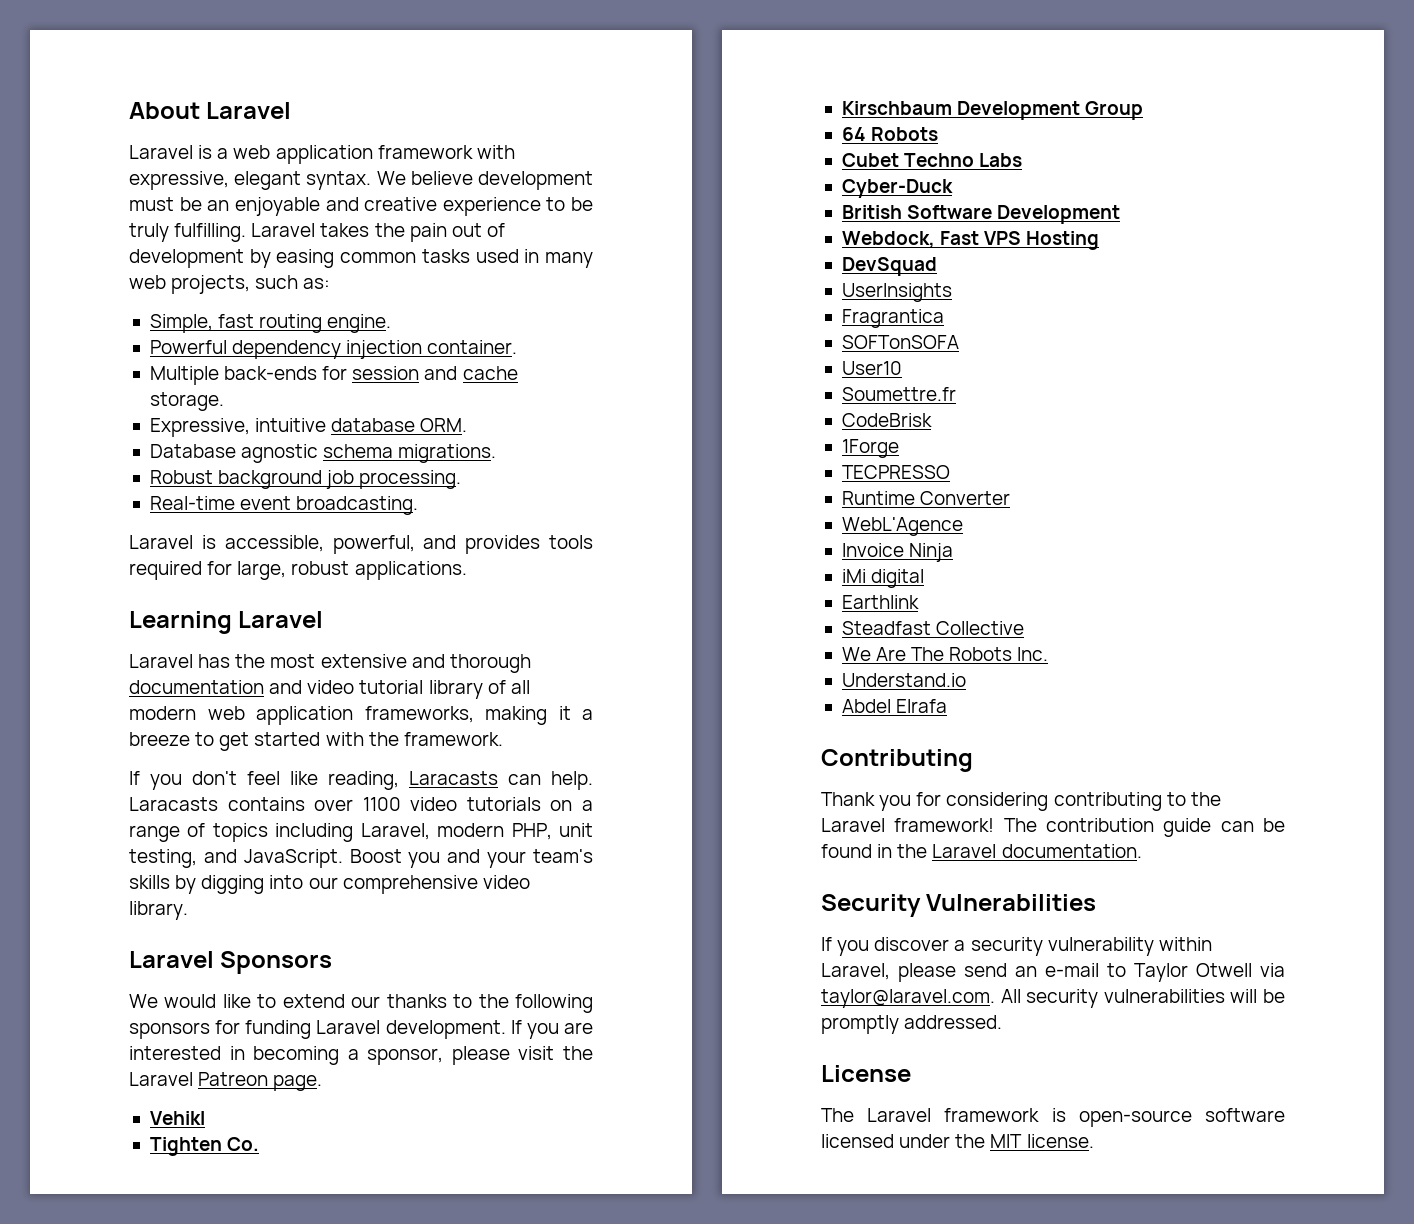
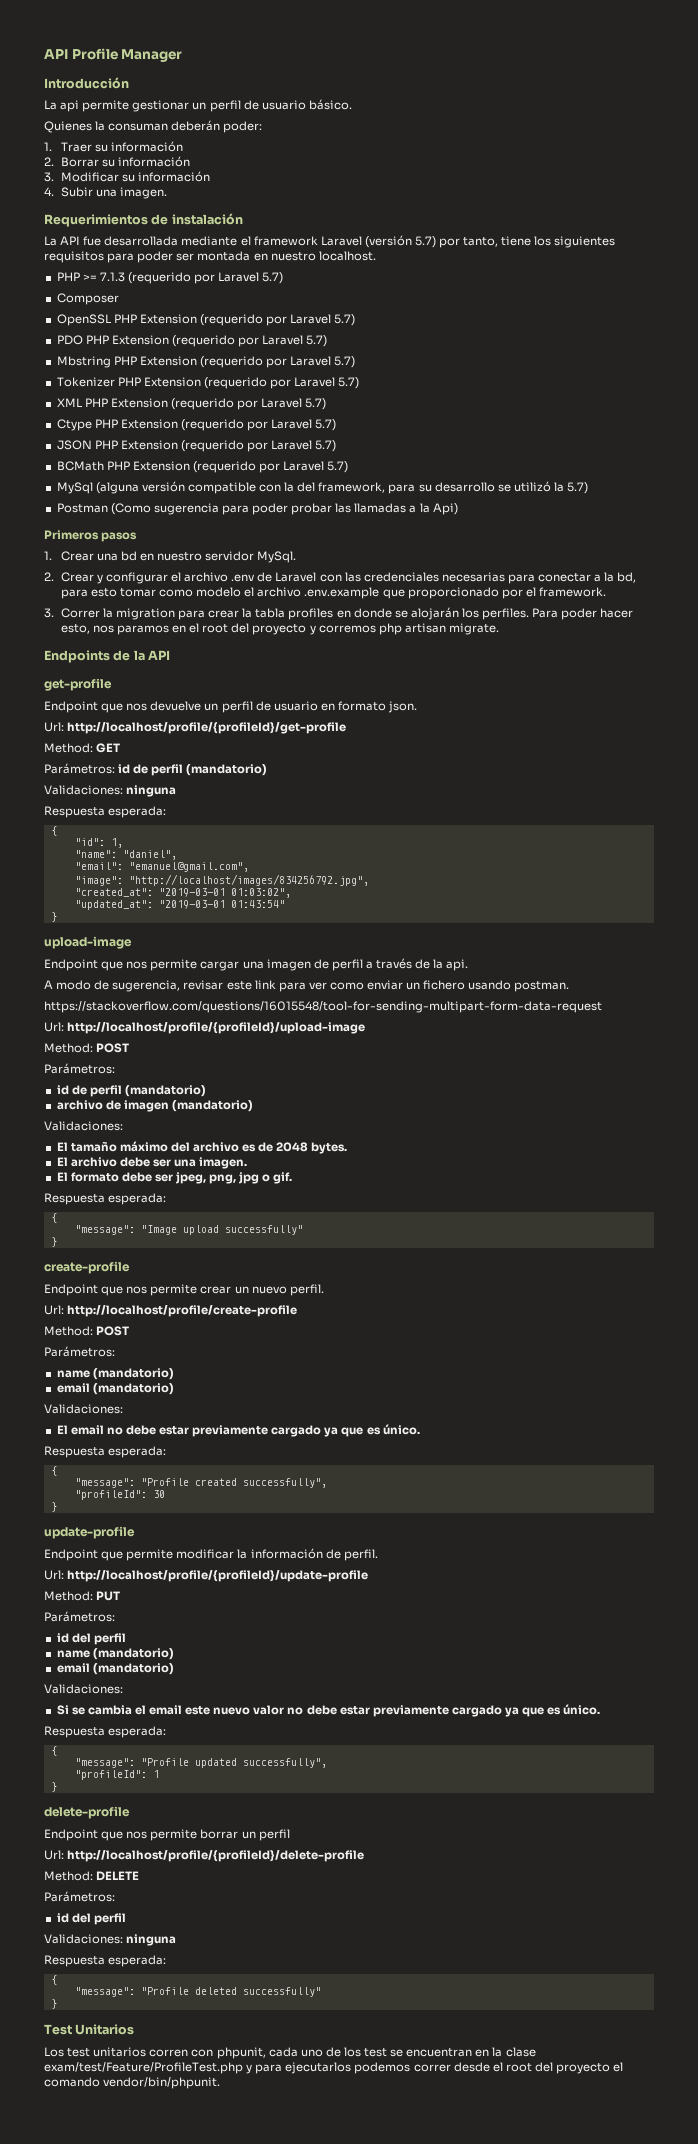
- About Laravel
- Laravel is a web application framework with expressive, elegant syntax. We believe development must be an enjoyable and creative experience to be truly fulfilling. Laravel takes the pain out of development by easing common tasks used in many web projects, such as:
- Simple, fast routing engine.
- Powerful dependency injection container.
- Multiple back-ends for session and cache storage.
- Expressive, intuitive database ORM.
- Database agnostic schema migrations.
- Robust background job processing.
- Real-time event broadcasting.
- Laravel is accessible, powerful, and provides tools required for large, robust applications.
- Learning Laravel
- Laravel has the most extensive and thorough documentation and video tutorial library of all modern web application frameworks, making it a breeze to get started with the framework.
- If you don't feel like reading, Laracasts can help. Laracasts contains over 1100 video tutorials on a range of topics including Laravel, modern PHP, unit testing, and JavaScript. Boost you and your team's skills by digging into our comprehensive video library.
- Laravel Sponsors
- We would like to extend our thanks to the following sponsors for funding Laravel development. If you are interested in becoming a sponsor, please visit the Laravel Patreon page.
- Vehikl
- Tighten Co.
- Kirschbaum Development Group
- 64 Robots
- Cubet Techno Labs
- Cyber-Duck
- British Software Development
- Webdock, Fast VPS Hosting
- DevSquad
- UserInsights
- Fragrantica
- SOFTonSOFA
- User10
- Soumettre.fr
- CodeBrisk
- 1Forge
- TECPRESSO
- Runtime Converter
- WebL'Agence
- Invoice Ninja
- iMi digital
- Earthlink
- Steadfast Collective
- We Are The Robots Inc.
- Understand.io
- Abdel Elrafa
- Contributing
- Thank you for considering contributing to the Laravel framework! The contribution guide can be found in the Laravel documentation.
- Security Vulnerabilities
- If you discover a security vulnerability within Laravel, please send an e-mail to Taylor Otwell via taylor@laravel.com. All security vulnerabilities will be promptly addressed.
- License
- The Laravel framework is open-source software licensed under the MIT license.
+ API Profile Manager
+ Introducción
+ La api permite gestionar un perfil de usuario básico.
+ Quienes la consuman deberán poder:
+ 1. Traer su información
+ 2. Borrar su información
+ 3. Modificar su información
+ 4. Subir una imagen.
+ Requerimientos de instalación
+ La API fue desarrollada mediante el framework Laravel (versión 5.7) por tanto, tiene los siguientes requisitos para poder ser montada en nuestro localhost.
+ PHP >= 7.1.3 (requerido por Laravel 5.7)
+ Composer
+ OpenSSL PHP Extension (requerido por Laravel 5.7)
+ PDO PHP Extension (requerido por Laravel 5.7)
+ Mbstring PHP Extension (requerido por Laravel 5.7)
+ Tokenizer PHP Extension (requerido por Laravel 5.7)
+ XML PHP Extension (requerido por Laravel 5.7)
+ Ctype PHP Extension (requerido por Laravel 5.7)
+ JSON PHP Extension (requerido por Laravel 5.7)
+ BCMath PHP Extension (requerido por Laravel 5.7)
+ MySql (alguna versión compatible con la del framework, para su desarrollo se utilizó la 5.7)
+ Postman (Como sugerencia para poder probar las llamadas a la Api)
+ Primeros pasos
+ 1. Crear una bd en nuestro servidor MySql.
+ 2. Crear y configurar el archivo .env de Laravel con las credenciales necesarias para conectar a la bd, para esto tomar como modelo el archivo .env.example que proporcionado por el framework.
+ 3. Correr la migration para crear la tabla profiles en donde se alojarán los perfiles. Para poder hacer esto, nos paramos en el root del proyecto y corremos php artisan migrate.
+ Endpoints de la API
+ get-profile
+ Endpoint que nos devuelve un perfil de usuario en formato json.
+ Url: http://localhost/profile/{profileId}/get-profile
+ Method: GET
+ Parámetros: id de perfil (mandatorio)
+ Validaciones: ninguna
+ Respuesta esperada:
+ {
+ "id": 1,
+ "name": "daniel",
+ "email": "emanuel@gmail.com",
+ "image": "http://localhost/images/834256792.jpg",
+ "created_at": "2019-03-01 01:03:02",
+ "updated_at": "2019-03-01 01:43:54"
+ }
+ upload-image
+ Endpoint que nos permite cargar una imagen de perfil a través de la api.
+ A modo de sugerencia, revisar este link para ver como enviar un fichero usando postman.
+ https://stackoverflow.com/questions/16015548/tool-for-sending-multipart-form-data-request
+ Url: http://localhost/profile/{profileId}/upload-image
+ Method: POST
+ Parámetros:
+ id de perfil (mandatorio)
+ archivo de imagen (mandatorio)
+ Validaciones:
+ El tamaño máximo del archivo es de 2048 bytes.
+ El archivo debe ser una imagen.
+ El formato debe ser jpeg, png, jpg o gif.
+ Respuesta esperada:
+ {
+ "message": "Image upload successfully"
+ }
+ create-profile
+ Endpoint que nos permite crear un nuevo perfil.
+ Url: http://localhost/profile/create-profile
+ Method: POST
+ Parámetros:
+ name (mandatorio)
+ email (mandatorio)
+ Validaciones:
+ El email no debe estar previamente cargado ya que es único.
+ Respuesta esperada:
+ {
+ "message": "Profile created successfully",
+ "profileId": 30
+ }
+ update-profile
+ Endpoint que permite modificar la información de perfil.
+ Url: http://localhost/profile/{profileId}/update-profile
+ Method: PUT
+ Parámetros:
+ id del perfil
+ name (mandatorio)
+ email (mandatorio)
+ Validaciones:
+ Si se cambia el email este nuevo valor no debe estar previamente cargado ya que es único.
+ Respuesta esperada:
+ {
+ "message": "Profile updated successfully",
+ "profileId": 1
+ }
+ delete-profile
+ Endpoint que nos permite borrar un perfil
+ Url: http://localhost/profile/{profileId}/delete-profile
+ Method: DELETE
+ Parámetros:
+ id del perfil
+ Validaciones: ninguna
+ Respuesta esperada:
+ {
+ "message": "Profile deleted successfully"
+ }
+ Test Unitarios
+ Los test unitarios corren con phpunit, cada uno de los test se encuentran en la clase exam/test/Feature/ProfileTest.php y para ejecutarlos podemos correr desde el root del proyecto el comando vendor/bin/phpunit.

